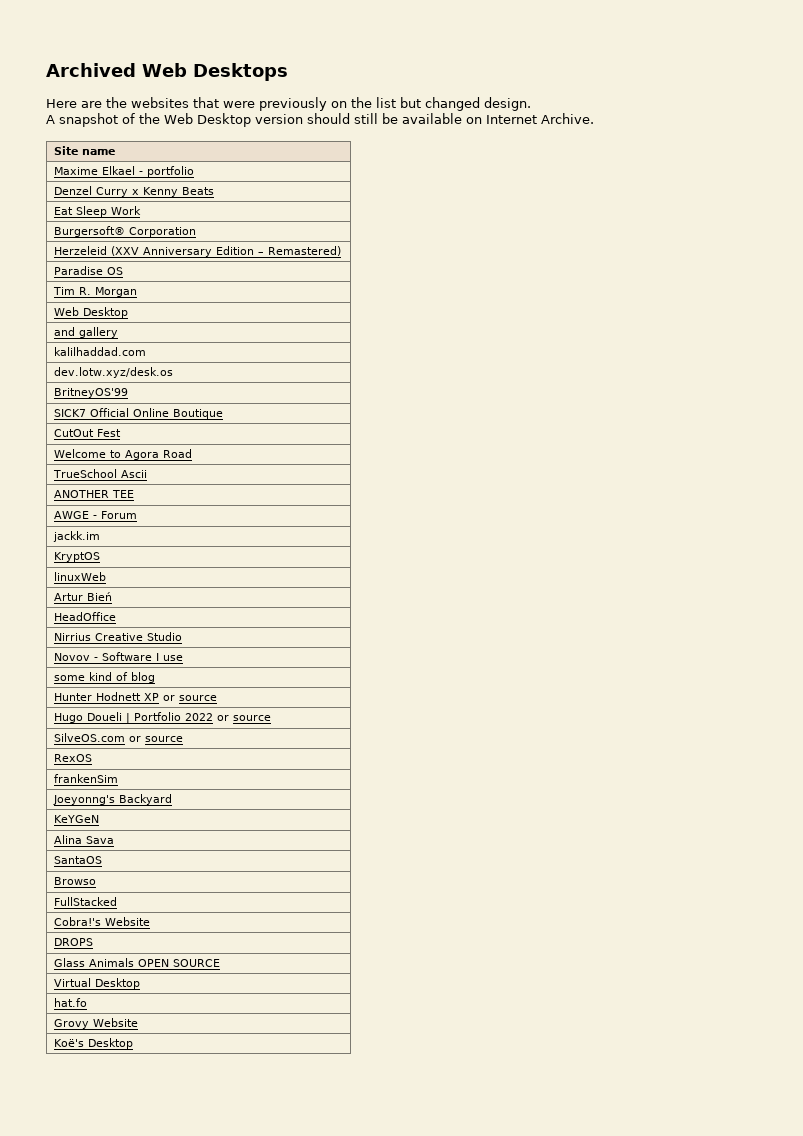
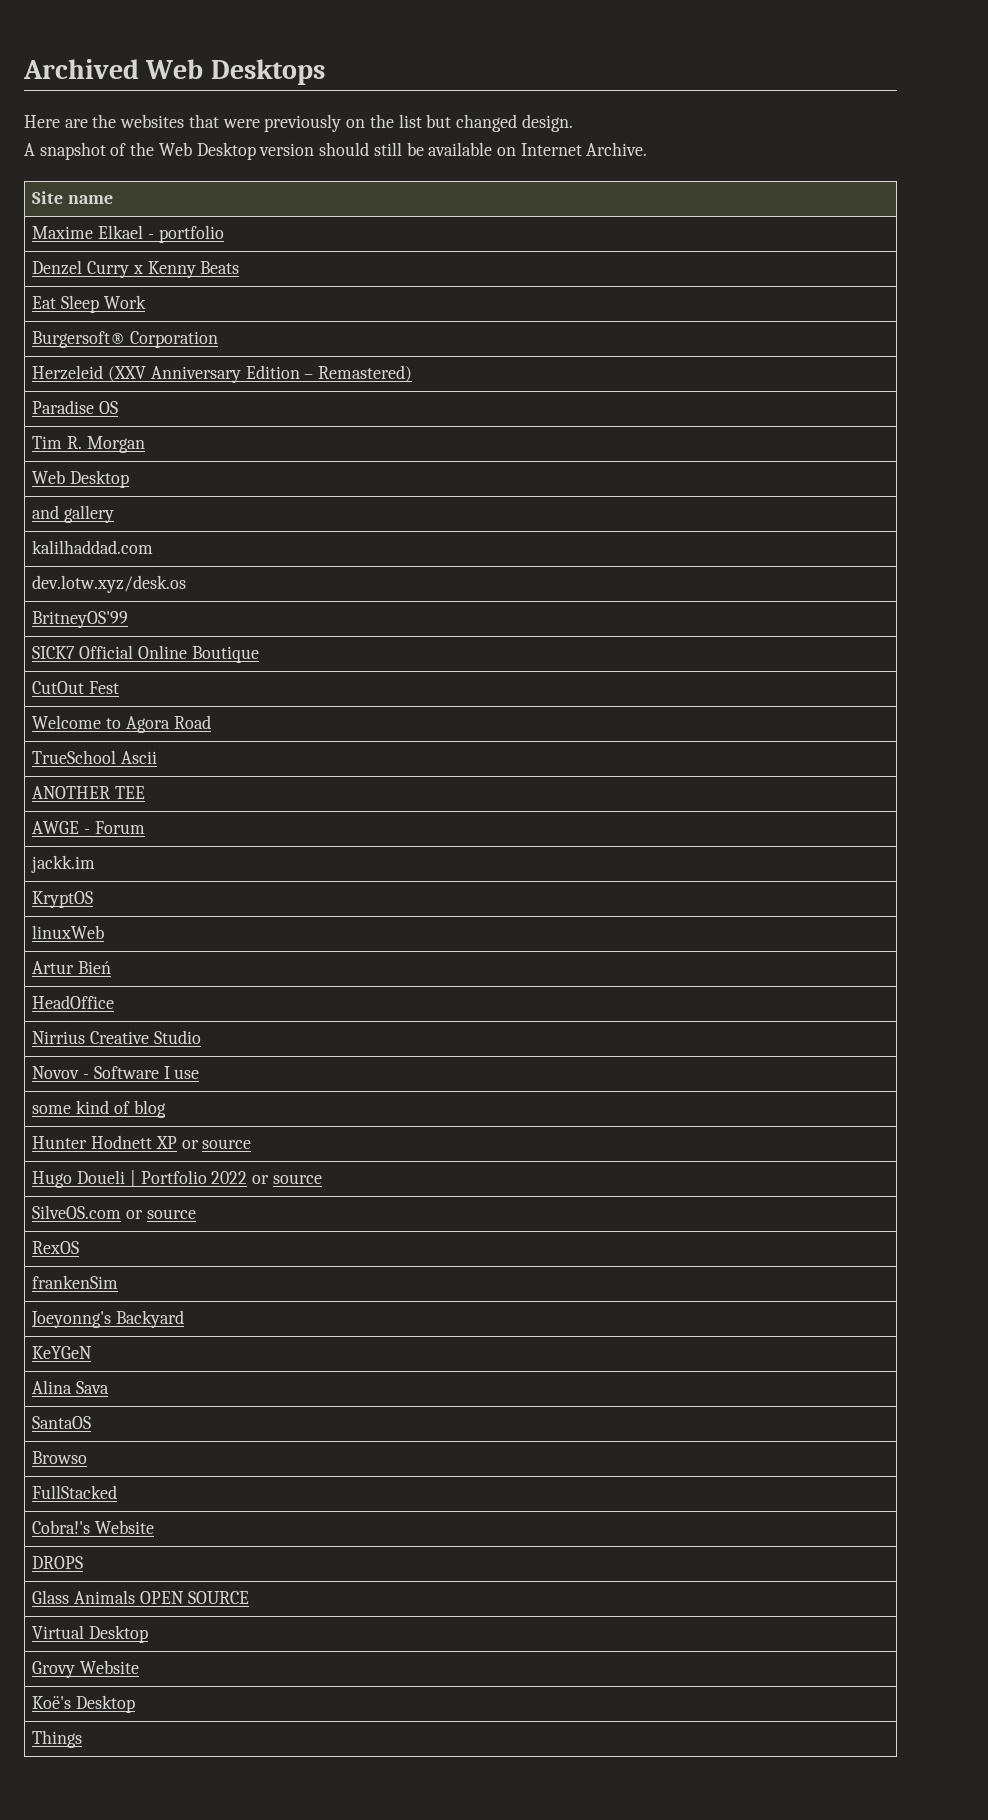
- hat.fo
+ Things

